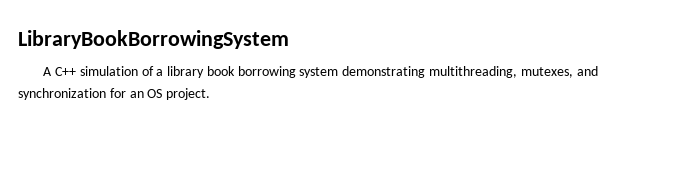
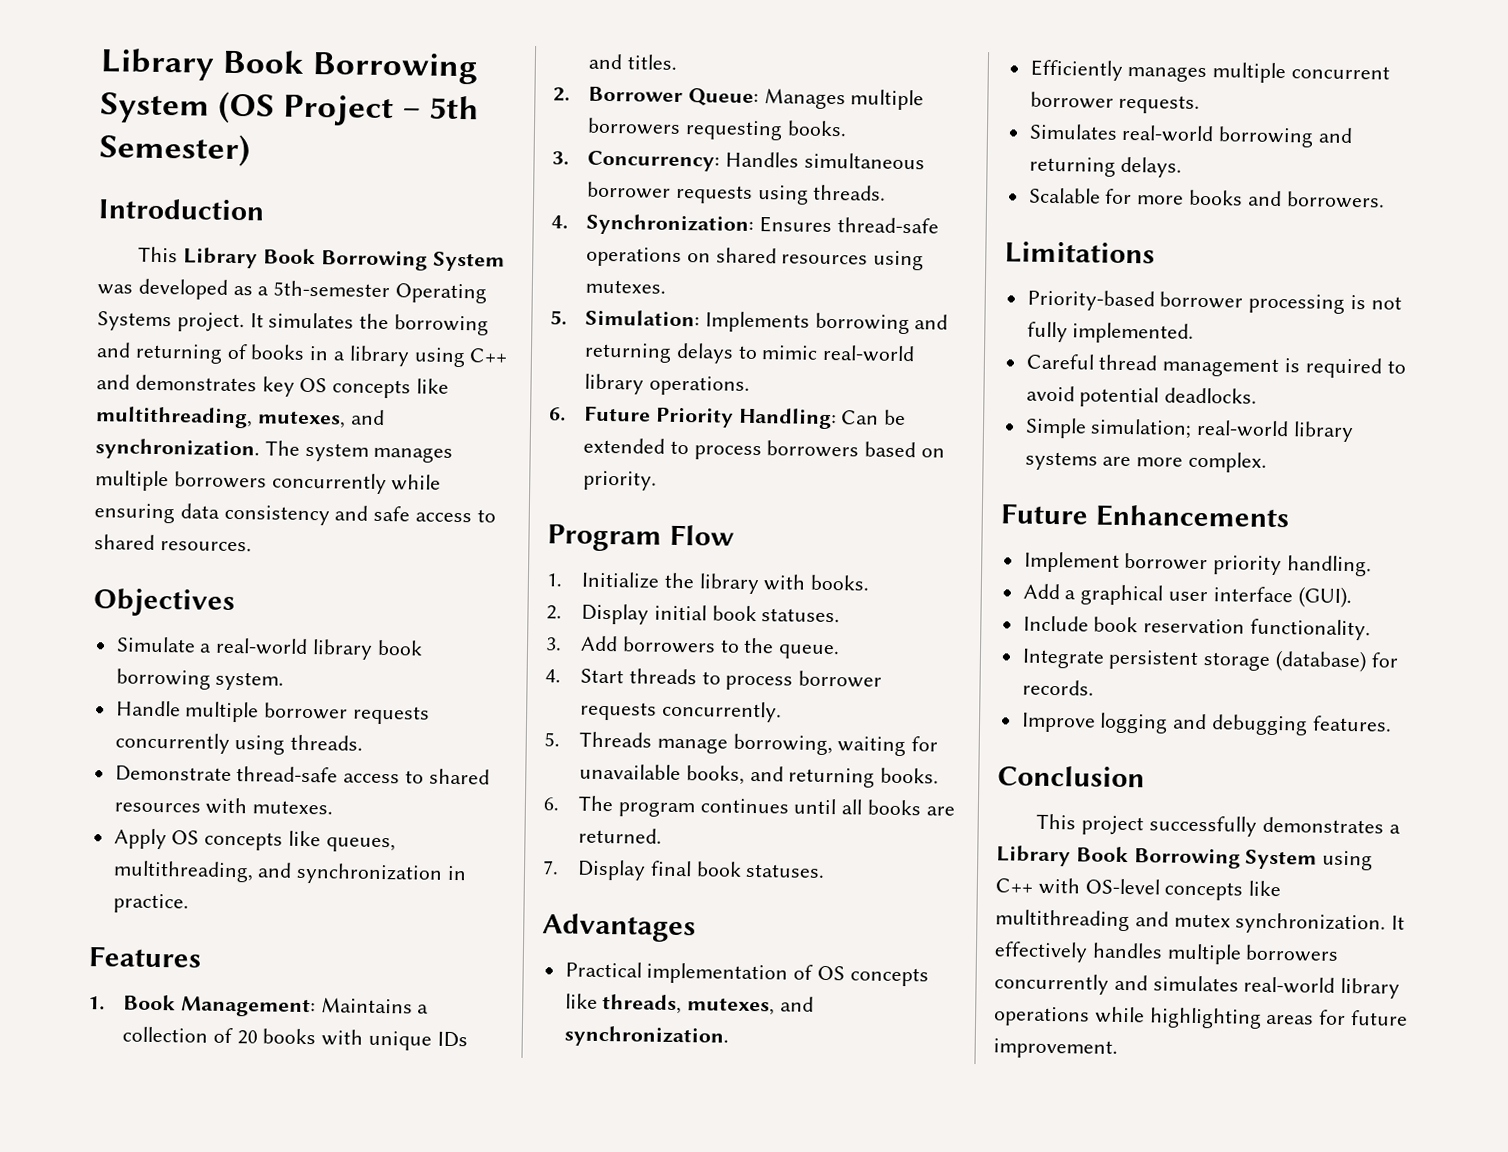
- LibraryBookBorrowingSystem
- A C++ simulation of a library book borrowing system demonstrating multithreading, mutexes, and synchronization for an OS project.
+ Library Book Borrowing System (OS Project – 5th Semester)
+ Introduction
+ This Library Book Borrowing System was developed as a 5th-semester Operating Systems project. It simulates the borrowing and returning of books in a library using C++ and demonstrates key OS concepts like multithreading, mutexes, and synchronization. The system manages multiple borrowers concurrently while ensuring data consistency and safe access to shared resources.
+ Objectives
+ Simulate a real-world library book borrowing system.
+ Handle multiple borrower requests concurrently using threads.
+ Demonstrate thread-safe access to shared resources with mutexes.
+ Apply OS concepts like queues, multithreading, and synchronization in practice.
+ Features
+ 1. Book Management: Maintains a collection of 20 books with unique IDs and titles.
+ 2. Borrower Queue: Manages multiple borrowers requesting books.
+ 3. Concurrency: Handles simultaneous borrower requests using threads.
+ 4. Synchronization: Ensures thread-safe operations on shared resources using mutexes.
+ 5. Simulation: Implements borrowing and returning delays to mimic real-world library operations.
+ 6. Future Priority Handling: Can be extended to process borrowers based on priority.
+ Program Flow
+ 1. Initialize the library with books.
+ 2. Display initial book statuses.
+ 3. Add borrowers to the queue.
+ 4. Start threads to process borrower requests concurrently.
+ 5. Threads manage borrowing, waiting for unavailable books, and returning books.
+ 6. The program continues until all books are returned.
+ 7. Display final book statuses.
+ Advantages
+ Practical implementation of OS concepts like threads, mutexes, and synchronization.
+ Efficiently manages multiple concurrent borrower requests.
+ Simulates real-world borrowing and returning delays.
+ Scalable for more books and borrowers.
+ Limitations
+ Priority-based borrower processing is not fully implemented.
+ Careful thread management is required to avoid potential deadlocks.
+ Simple simulation; real-world library systems are more complex.
+ Future Enhancements
+ Implement borrower priority handling.
+ Add a graphical user interface (GUI).
+ Include book reservation functionality.
+ Integrate persistent storage (database) for records.
+ Improve logging and debugging features.
+ Conclusion
+ This project successfully demonstrates a Library Book Borrowing System using C++ with OS-level concepts like multithreading and mutex synchronization. It effectively handles multiple borrowers concurrently and simulates real-world library operations while highlighting areas for future improvement.

